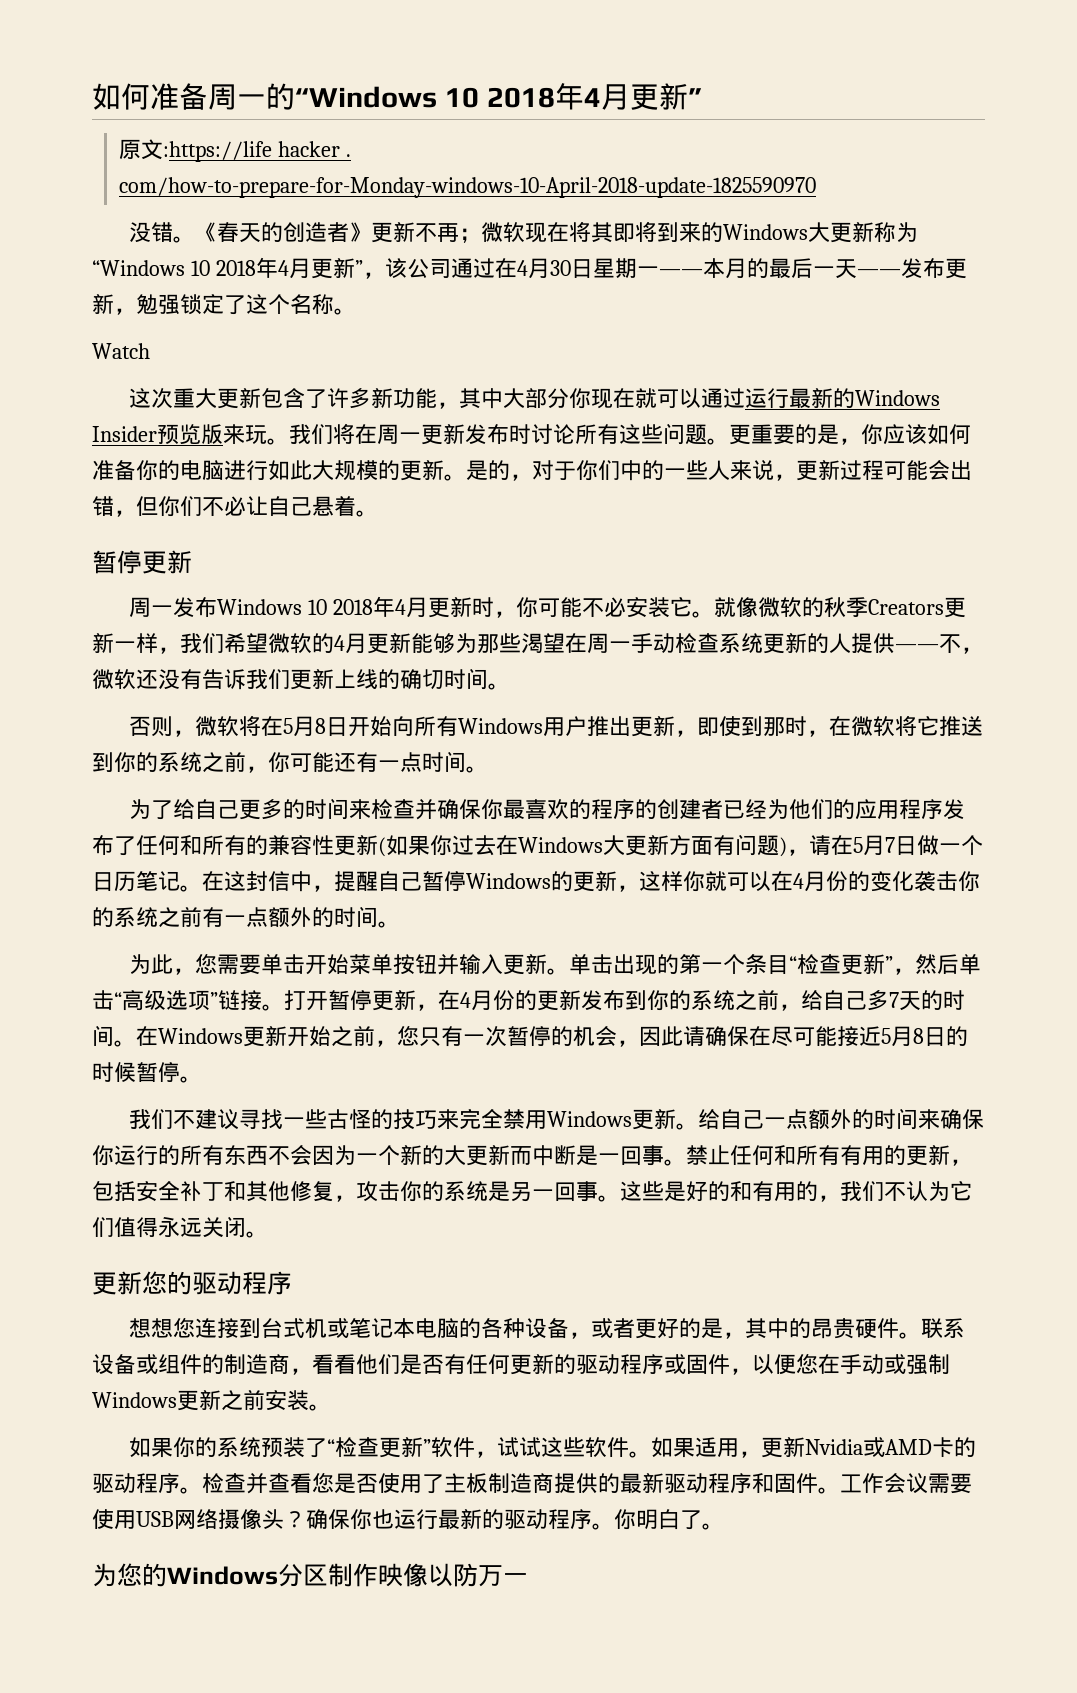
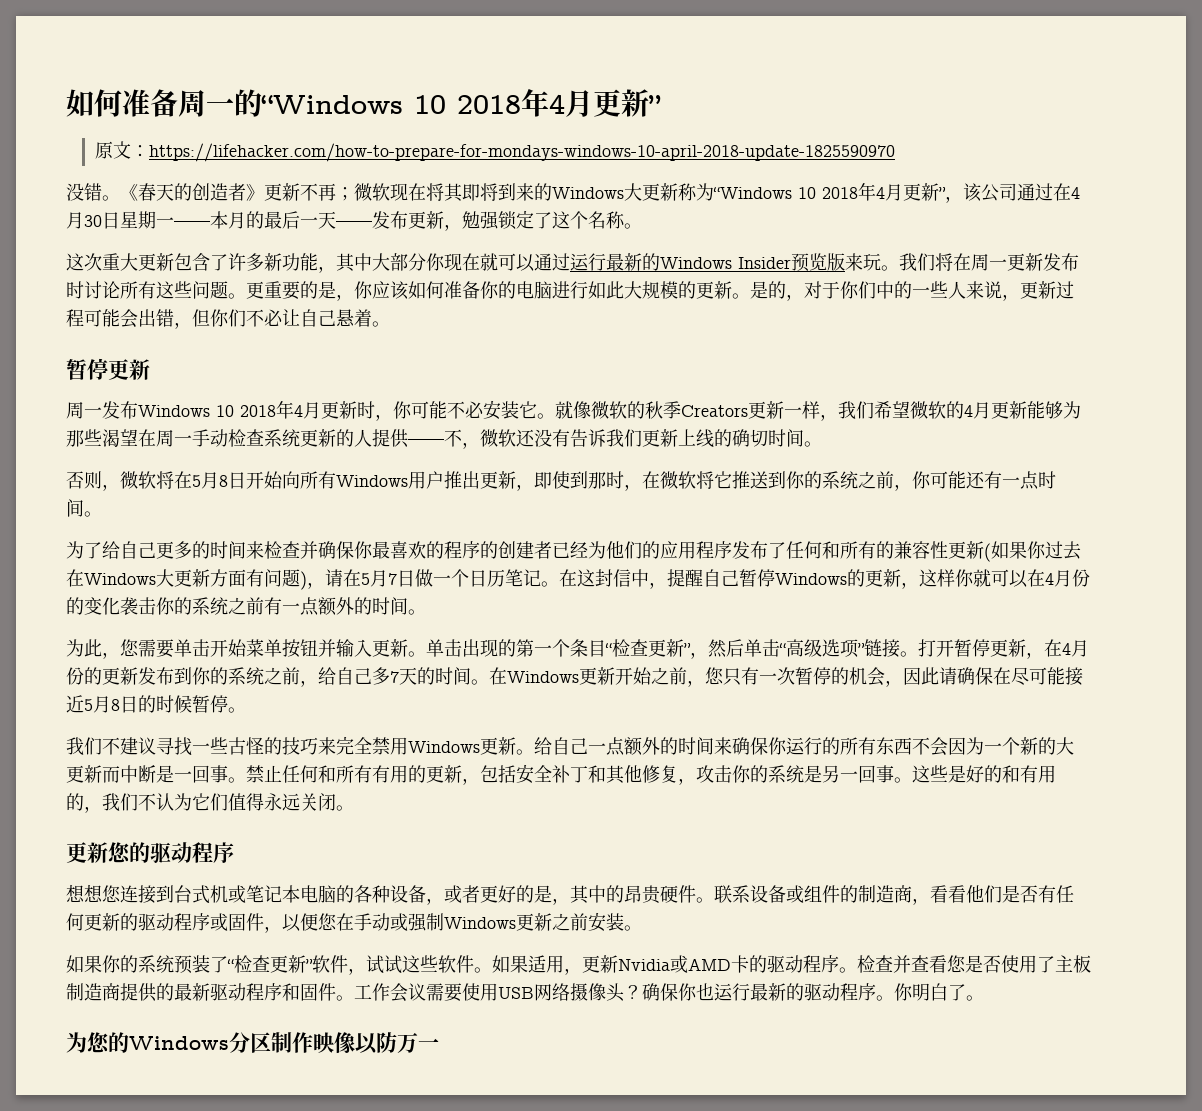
- 原文:https://life hacker . com/how-to-prepare-for-Monday-windows-10-April-2018-update-1825590970
+ 原文：https://lifehacker.com/how-to-prepare-for-mondays-windows-10-april-2018-update-1825590970
- Watch

